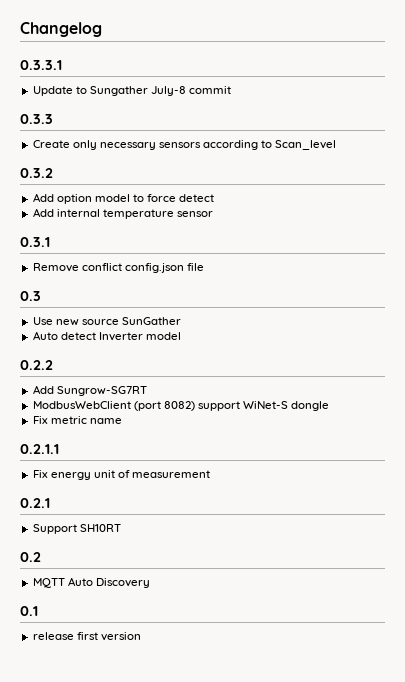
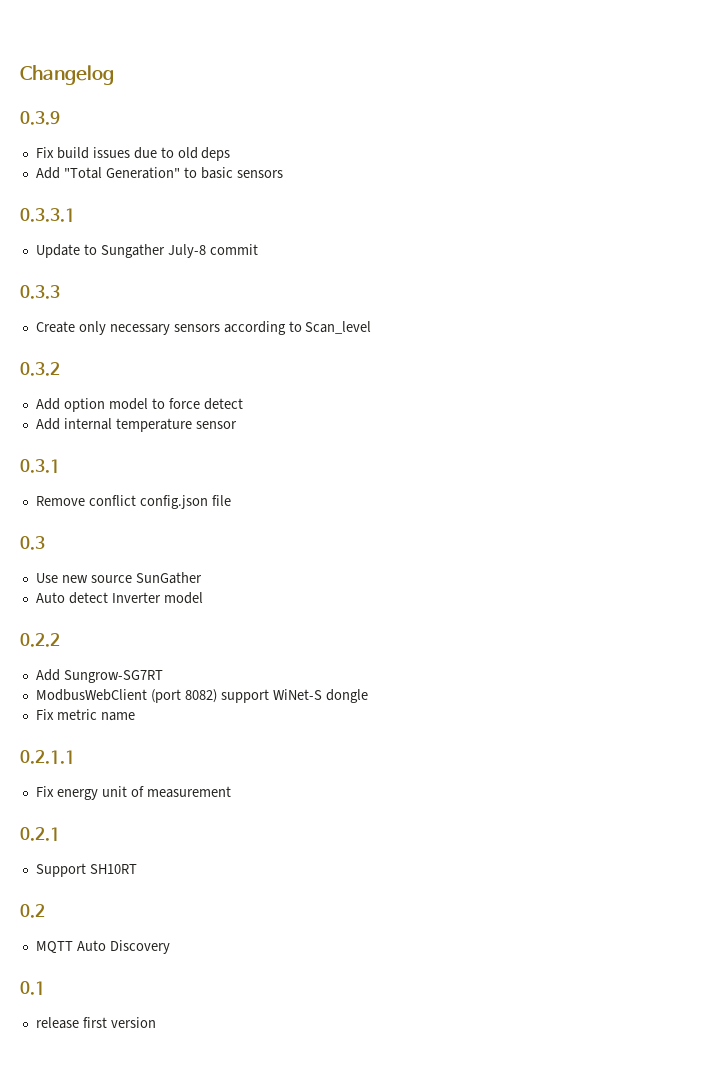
+ 0.3.9
+ Fix build issues due to old deps
+ Add "Total Generation" to basic sensors

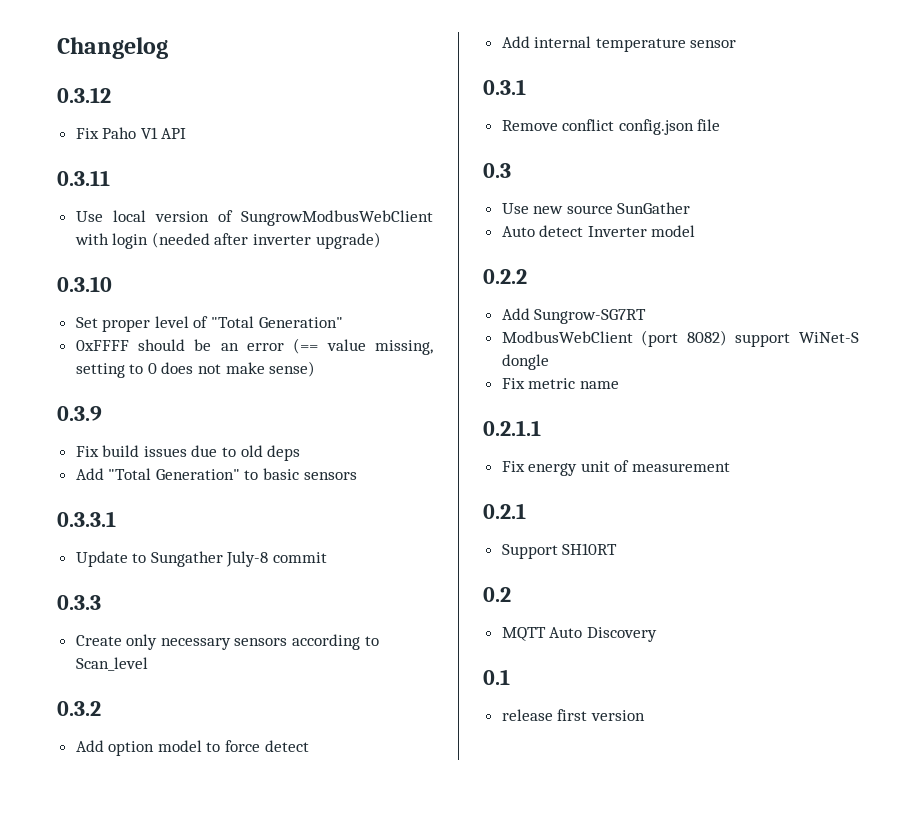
+ 0.3.12
+ Fix Paho V1 API
+ 0.3.11
+ Use local version of SungrowModbusWebClient with login (needed after inverter upgrade)
+ 0.3.10
+ Set proper level of "Total Generation"
+ 0xFFFF should be an error (== value missing, setting to 0 does not make sense)

